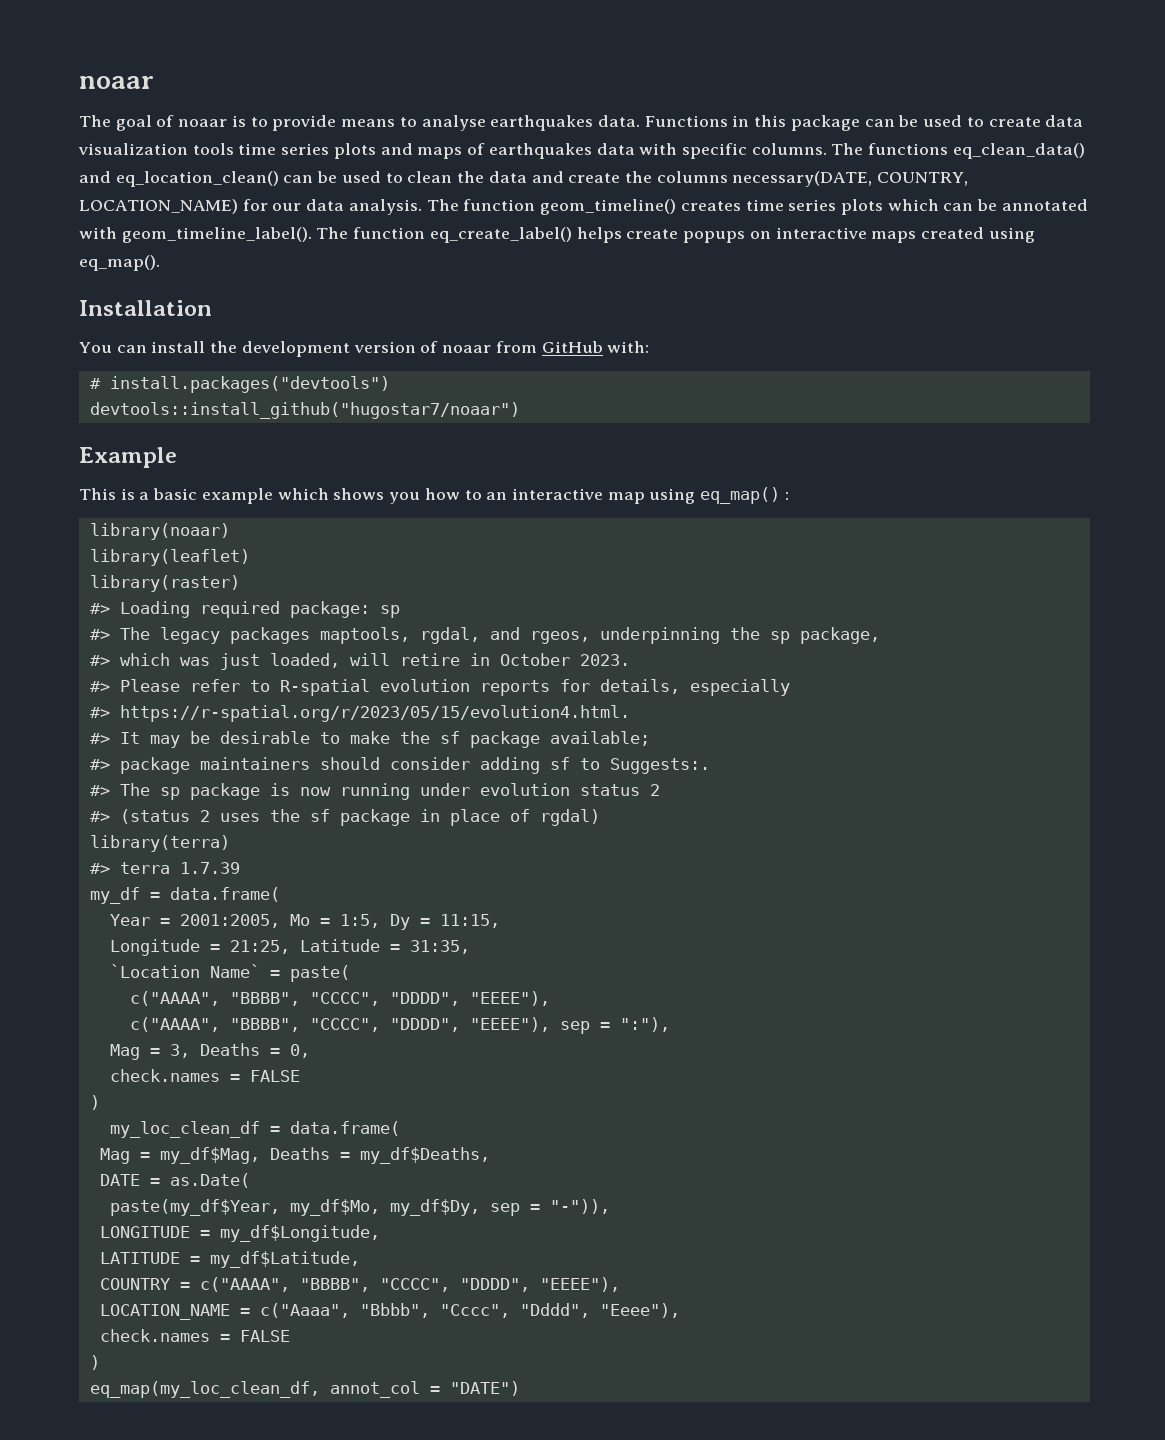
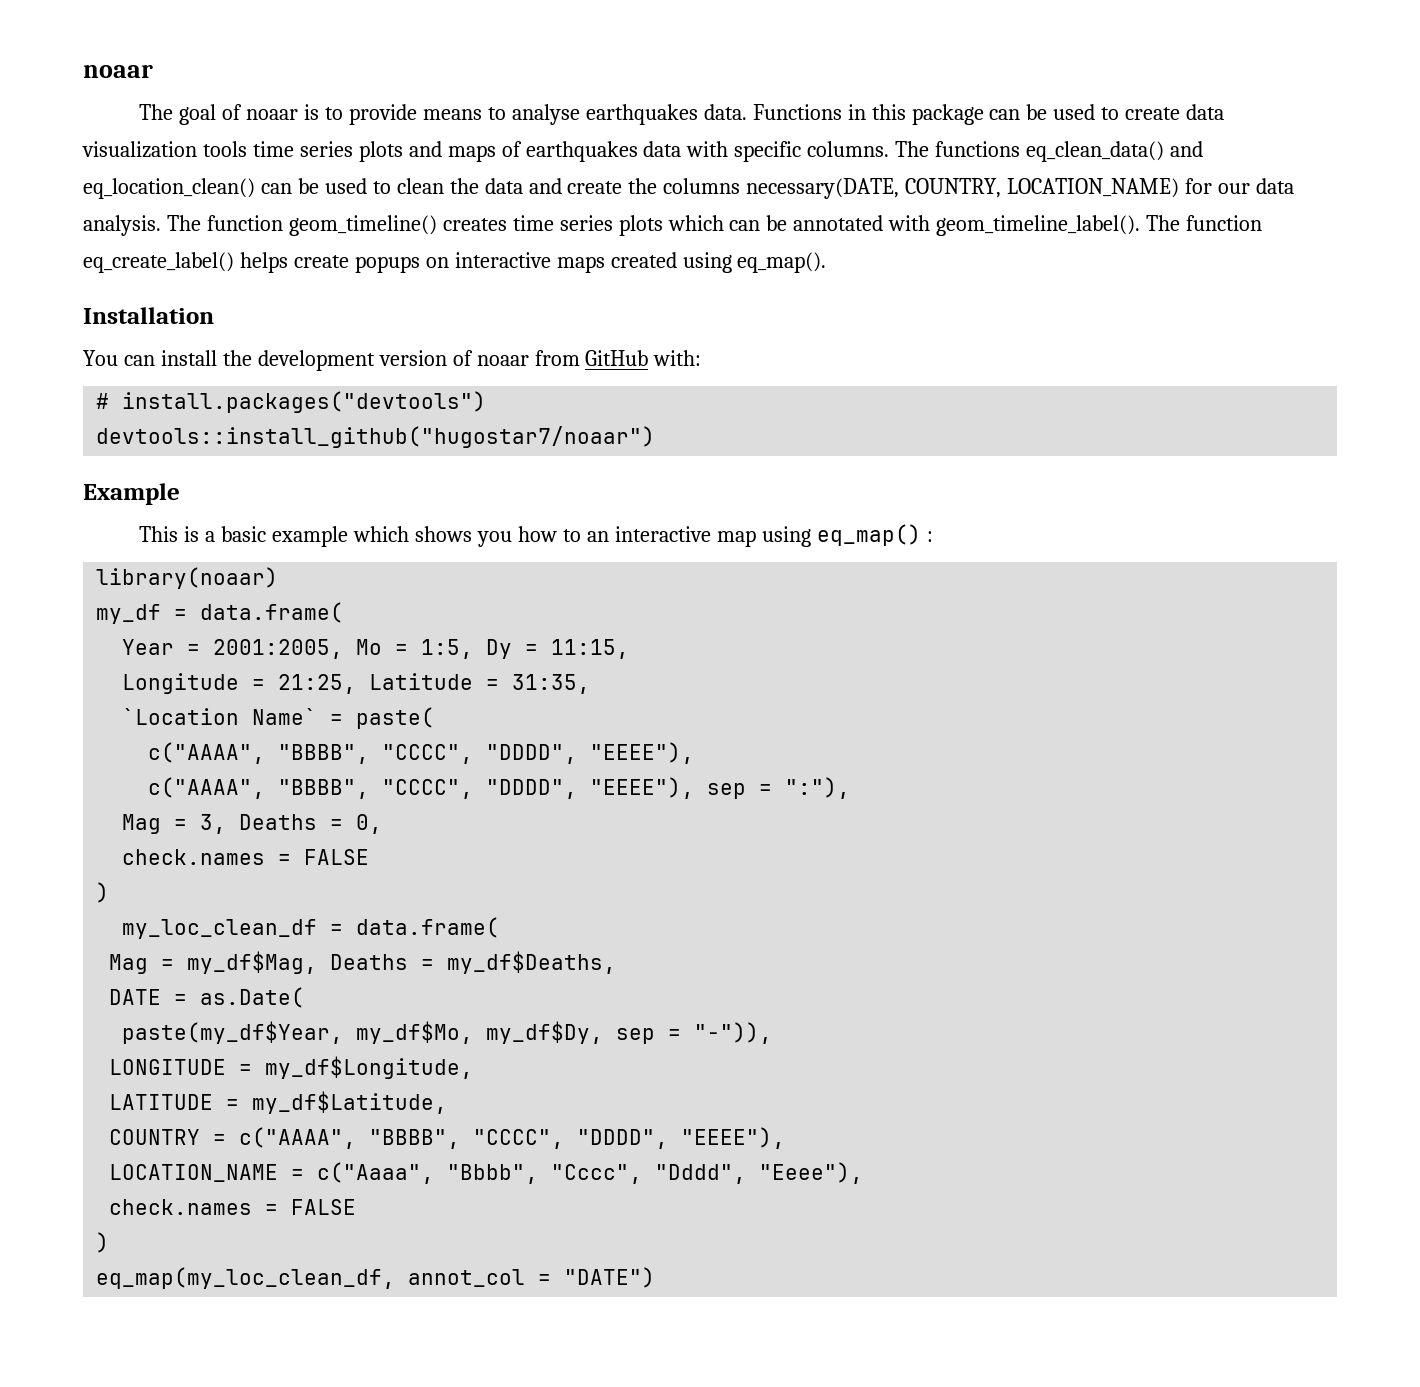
- library(leaflet)
- library(raster)
- #> Loading required package: sp
- #> The legacy packages maptools, rgdal, and rgeos, underpinning the sp package,
- #> which was just loaded, will retire in October 2023.
- #> Please refer to R-spatial evolution reports for details, especially
- #> https://r-spatial.org/r/2023/05/15/evolution4.html.
- #> It may be desirable to make the sf package available;
- #> package maintainers should consider adding sf to Suggests:.
- #> The sp package is now running under evolution status 2
- #> (status 2 uses the sf package in place of rgdal)
- library(terra)
- #> terra 1.7.39

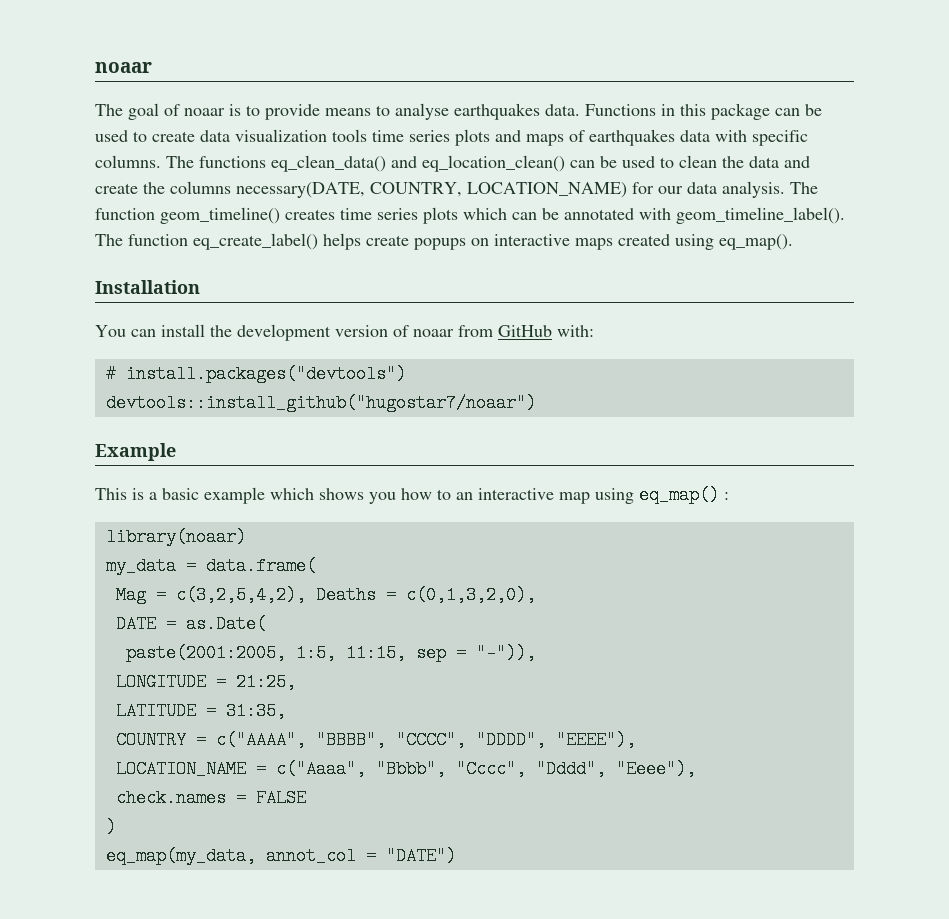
- my_df = data.frame(
- Year = 2001:2005, Mo = 1:5, Dy = 11:15,
- Longitude = 21:25, Latitude = 31:35,
- `Location Name` = paste(
- c("AAAA", "BBBB", "CCCC", "DDDD", "EEEE"),
- c("AAAA", "BBBB", "CCCC", "DDDD", "EEEE"), sep = ":"),
- Mag = 3, Deaths = 0,
- check.names = FALSE
- )
- my_loc_clean_df = data.frame(
+ my_data = data.frame(
- Mag = my_df$Mag, Deaths = my_df$Deaths,
+ Mag = c(3,2,5,4,2), Deaths = c(0,1,3,2,0),
- paste(my_df$Year, my_df$Mo, my_df$Dy, sep = "-")),
+ paste(2001:2005, 1:5, 11:15, sep = "-")),
- LONGITUDE = my_df$Longitude,
+ LONGITUDE = 21:25,
- LATITUDE = my_df$Latitude,
+ LATITUDE = 31:35,
- eq_map(my_loc_clean_df, annot_col = "DATE")
+ eq_map(my_data, annot_col = "DATE")

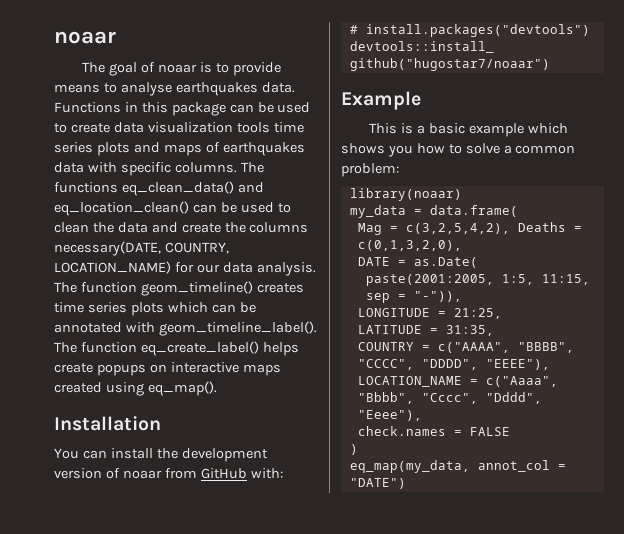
- This is a basic example which shows you how to an interactive map using eq_map() :
+ This is a basic example which shows you how to solve a common problem:

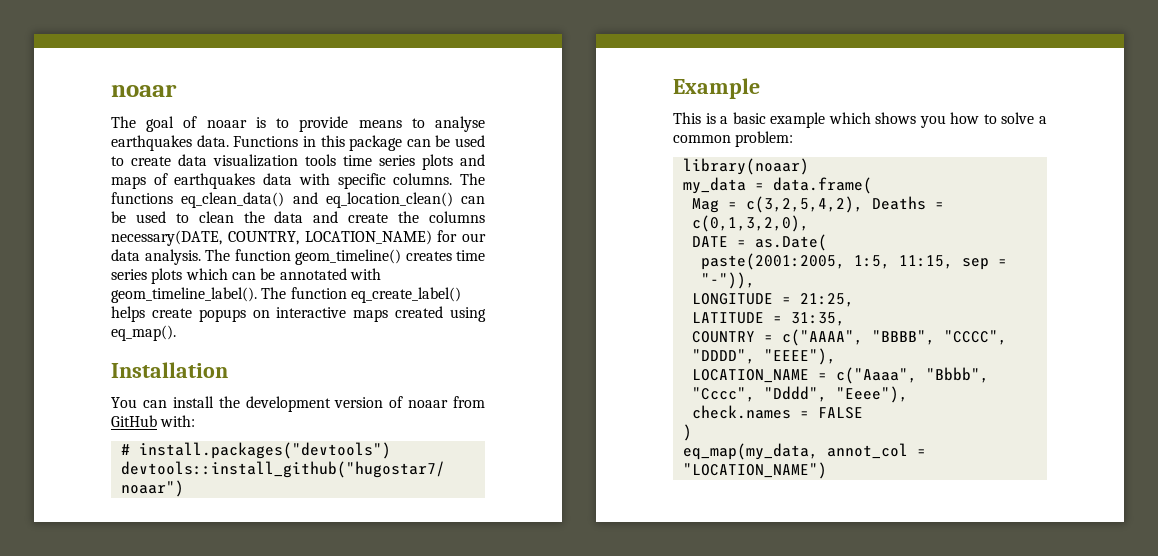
- eq_map(my_data, annot_col = "DATE")
+ eq_map(my_data, annot_col = "LOCATION_NAME")

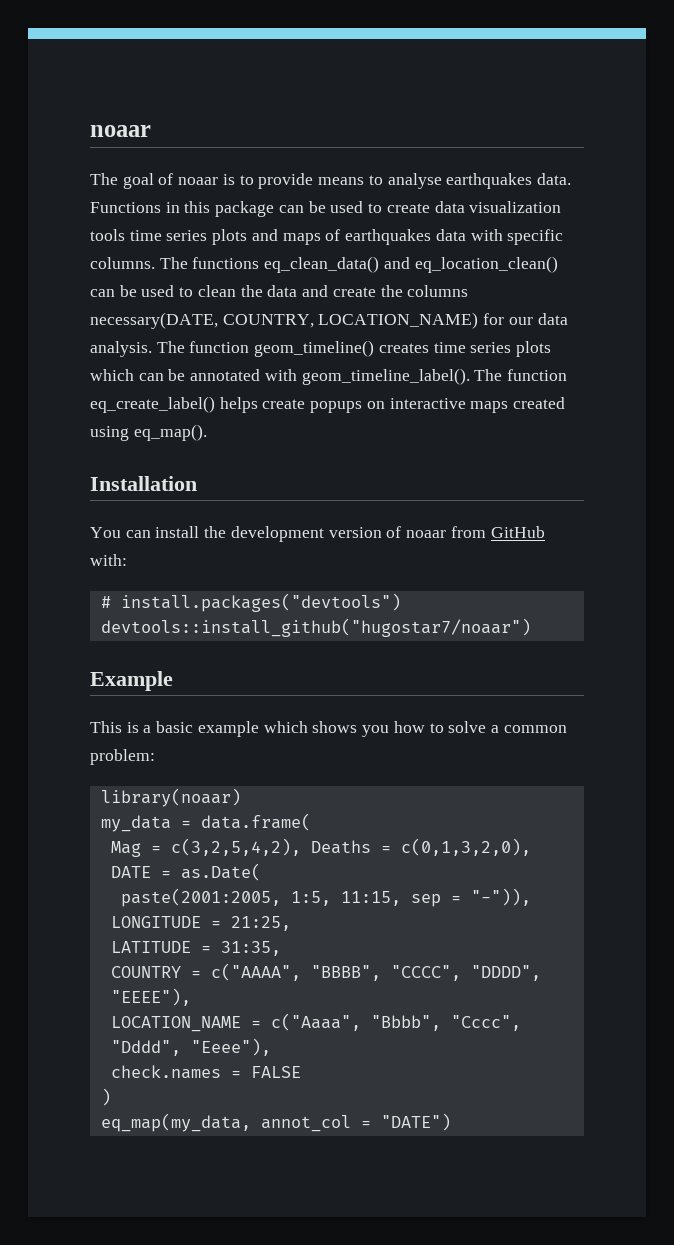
- eq_map(my_data, annot_col = "LOCATION_NAME")
+ eq_map(my_data, annot_col = "DATE")

